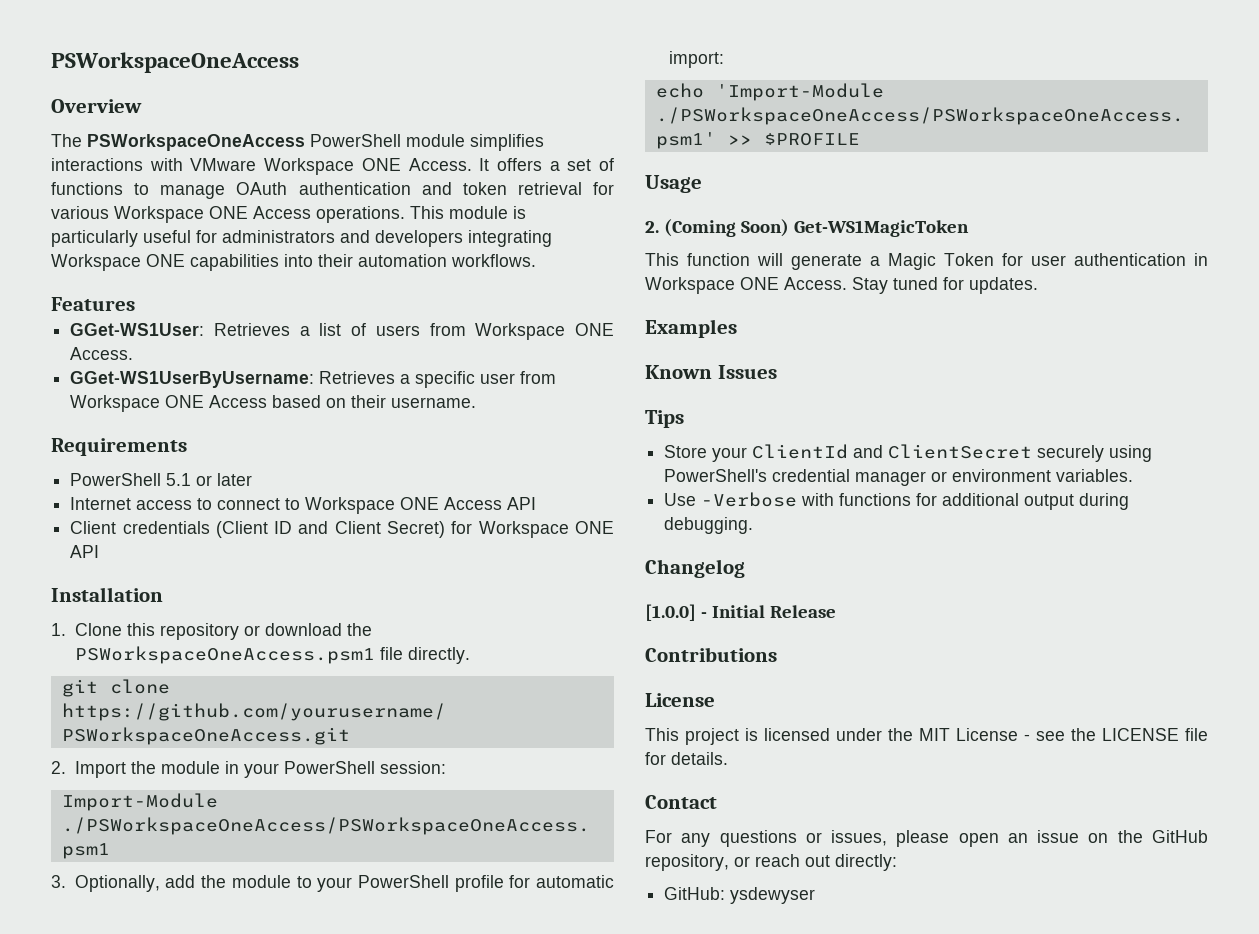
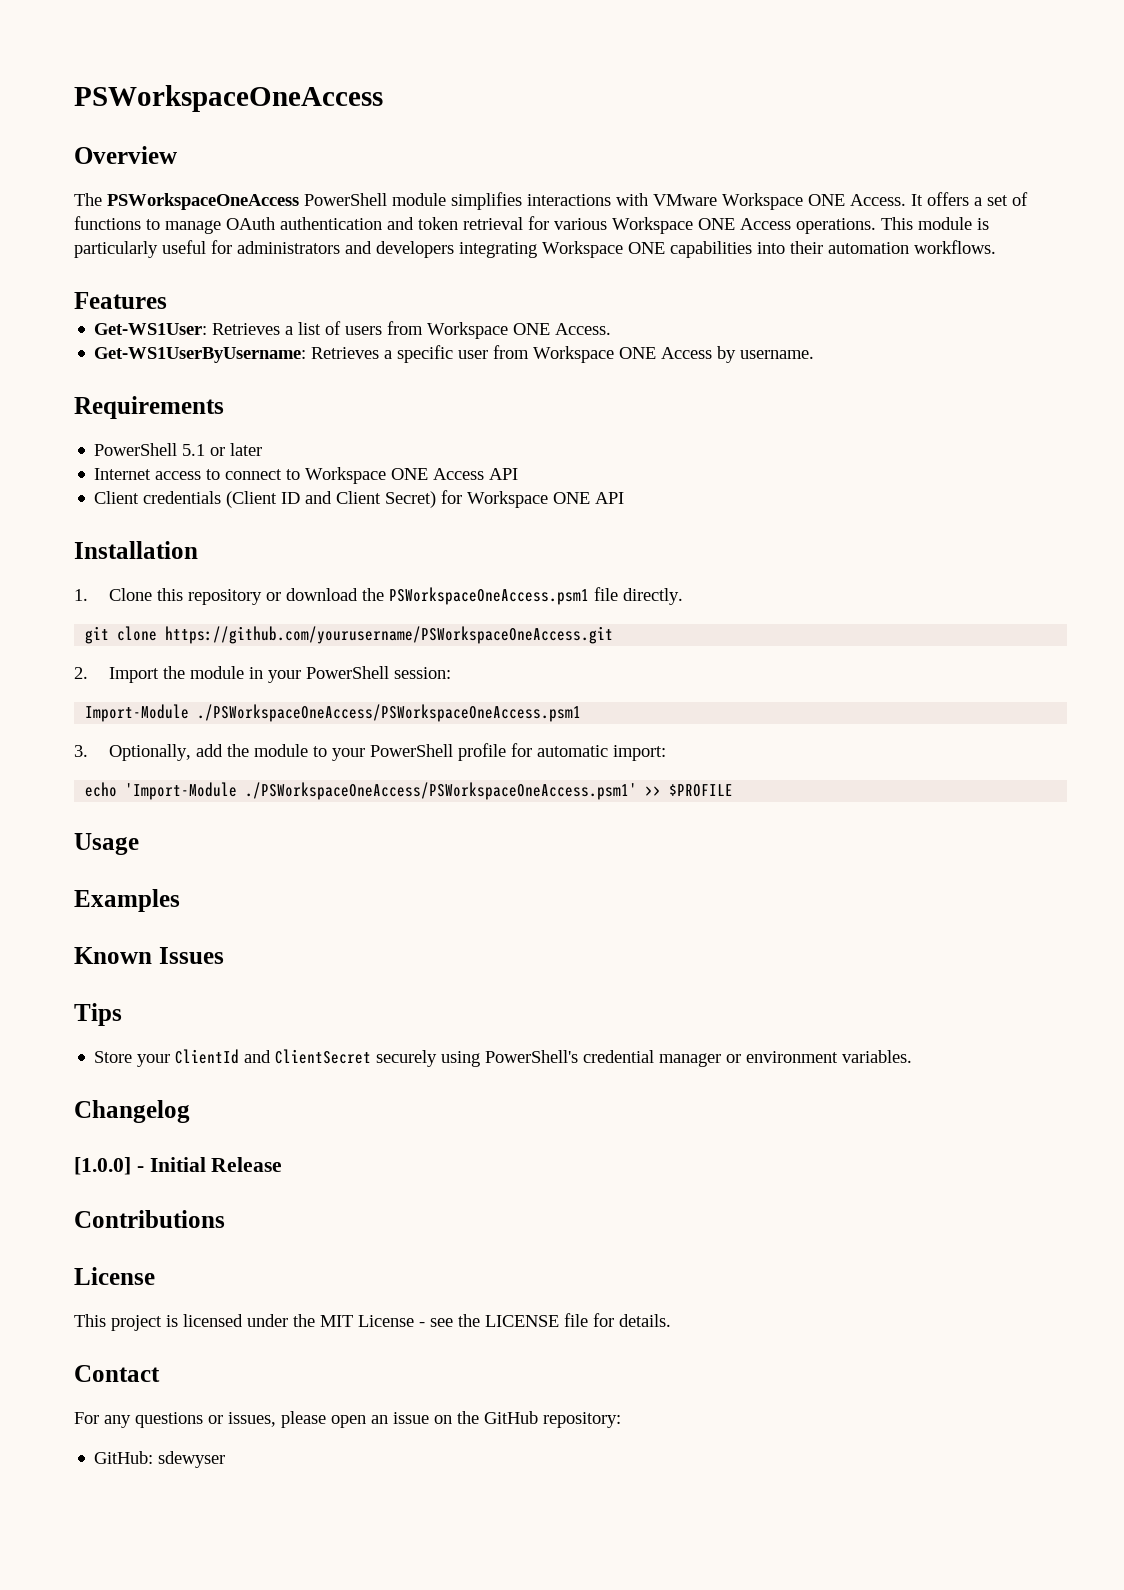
- GGet-WS1User: Retrieves a list of users from Workspace ONE Access.
+ Get-WS1User: Retrieves a list of users from Workspace ONE Access.
- GGet-WS1UserByUsername: Retrieves a specific user from Workspace ONE Access based on their username.
+ Get-WS1UserByUsername: Retrieves a specific user from Workspace ONE Access by username.
- 2. (Coming Soon) Get-WS1MagicToken
- This function will generate a Magic Token for user authentication in Workspace ONE Access. Stay tuned for updates.
- Use -Verbose with functions for additional output during debugging.
- For any questions or issues, please open an issue on the GitHub repository, or reach out directly:
+ For any questions or issues, please open an issue on the GitHub repository:
- GitHub: ysdewyser
+ GitHub: sdewyser

